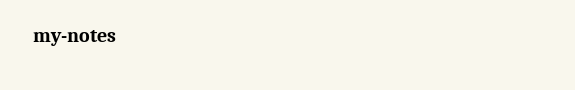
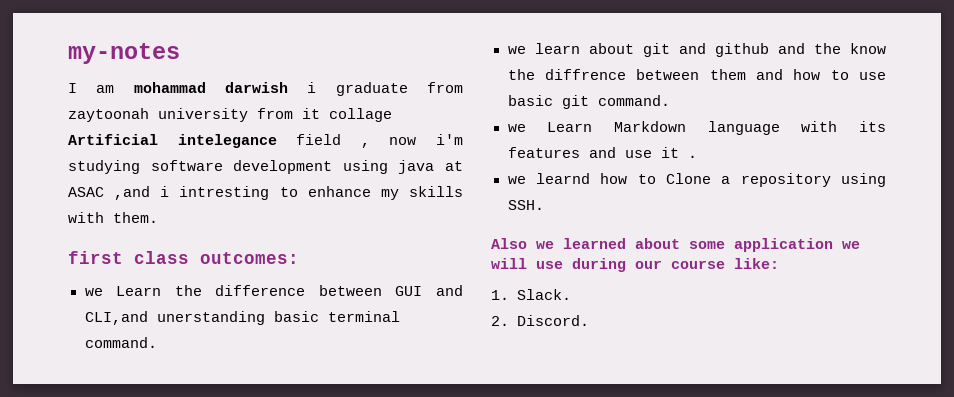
+ I am mohammad darwish i graduate from zaytoonah university from it collage Artificial intelegance field , now i'm studying software development using java at ASAC ,and i intresting to enhance my skills with them.
+ first class outcomes:
+ we Learn the difference between GUI and CLI,and unerstanding basic terminal command.
+ we learn about git and github and the know the diffrence between them and how to use basic git command.
+ we Learn Markdown language with its features and use it .
+ we learnd how to Clone a repository using SSH.
+ Also we learned about some application we will use during our course like:
+ 1. Slack.
+ 2. Discord.

